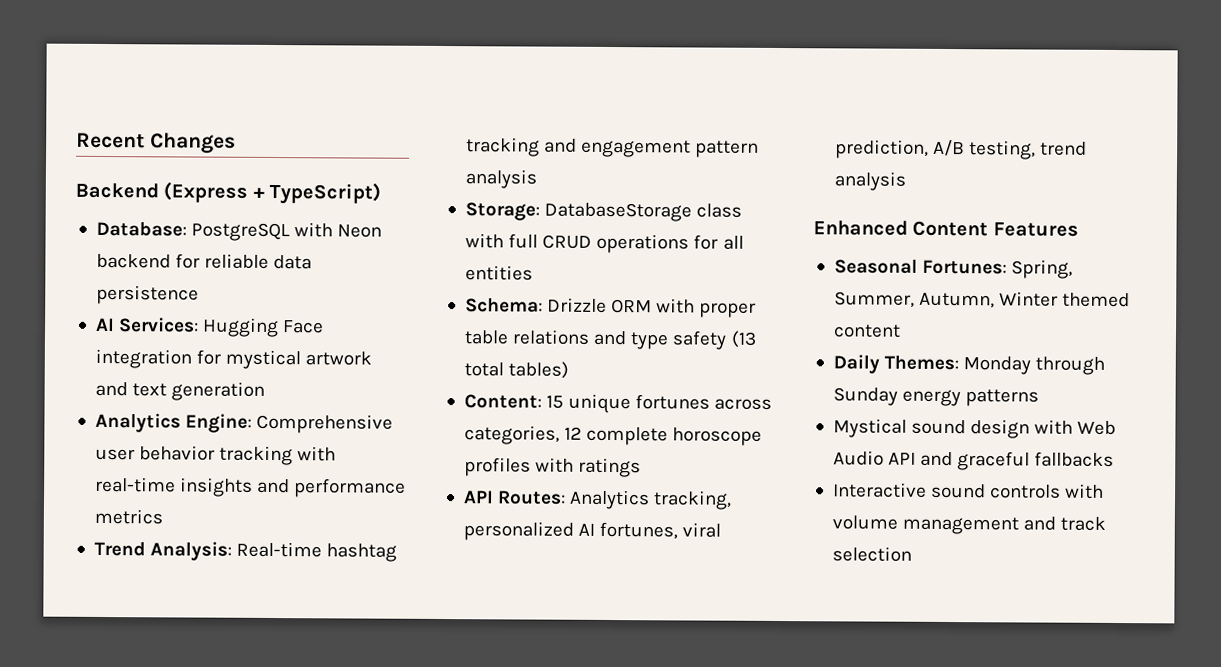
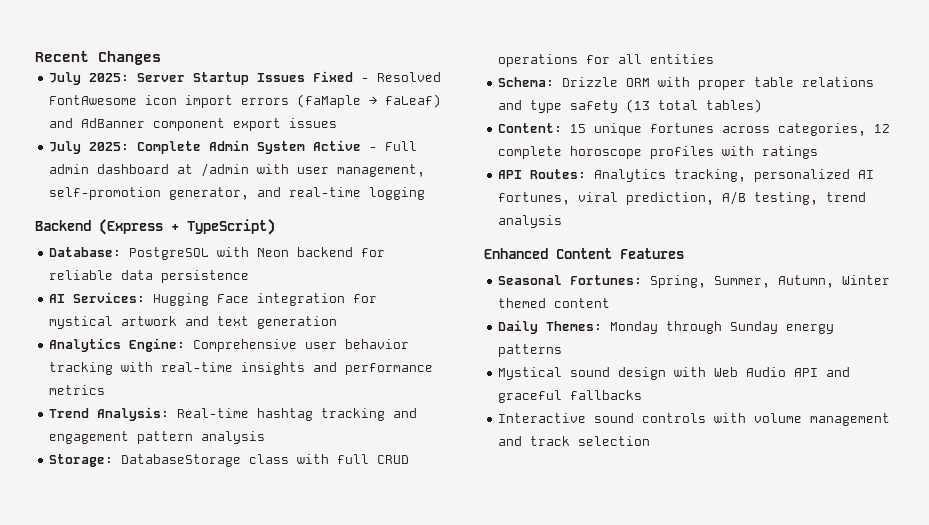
+ July 2025: Server Startup Issues Fixed - Resolved FontAwesome icon import errors (faMaple → faLeaf) and AdBanner component export issues
+ July 2025: Complete Admin System Active - Full admin dashboard at /admin with user management, self-promotion generator, and real-time logging

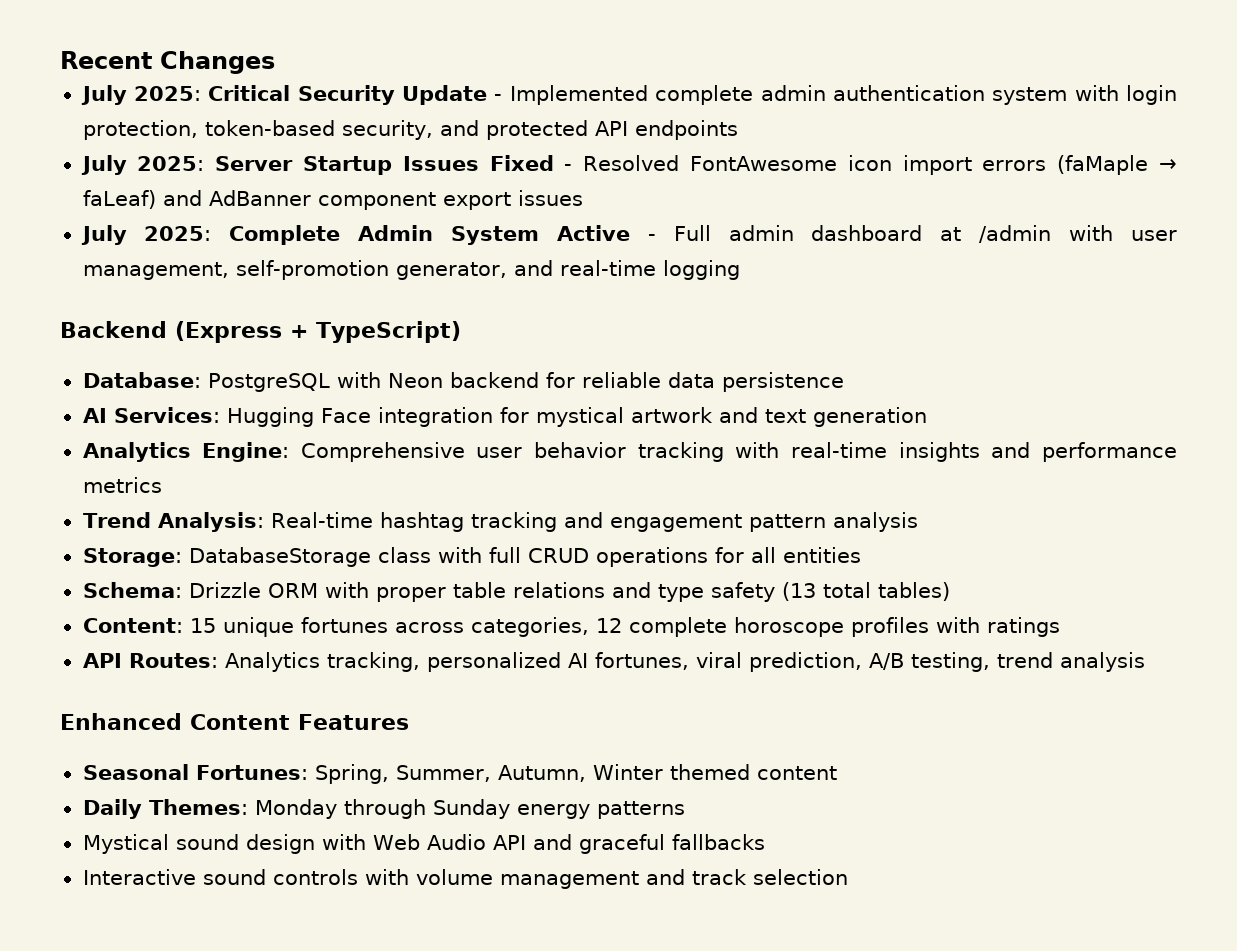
+ July 2025: Critical Security Update - Implemented complete admin authentication system with login protection, token-based security, and protected API endpoints

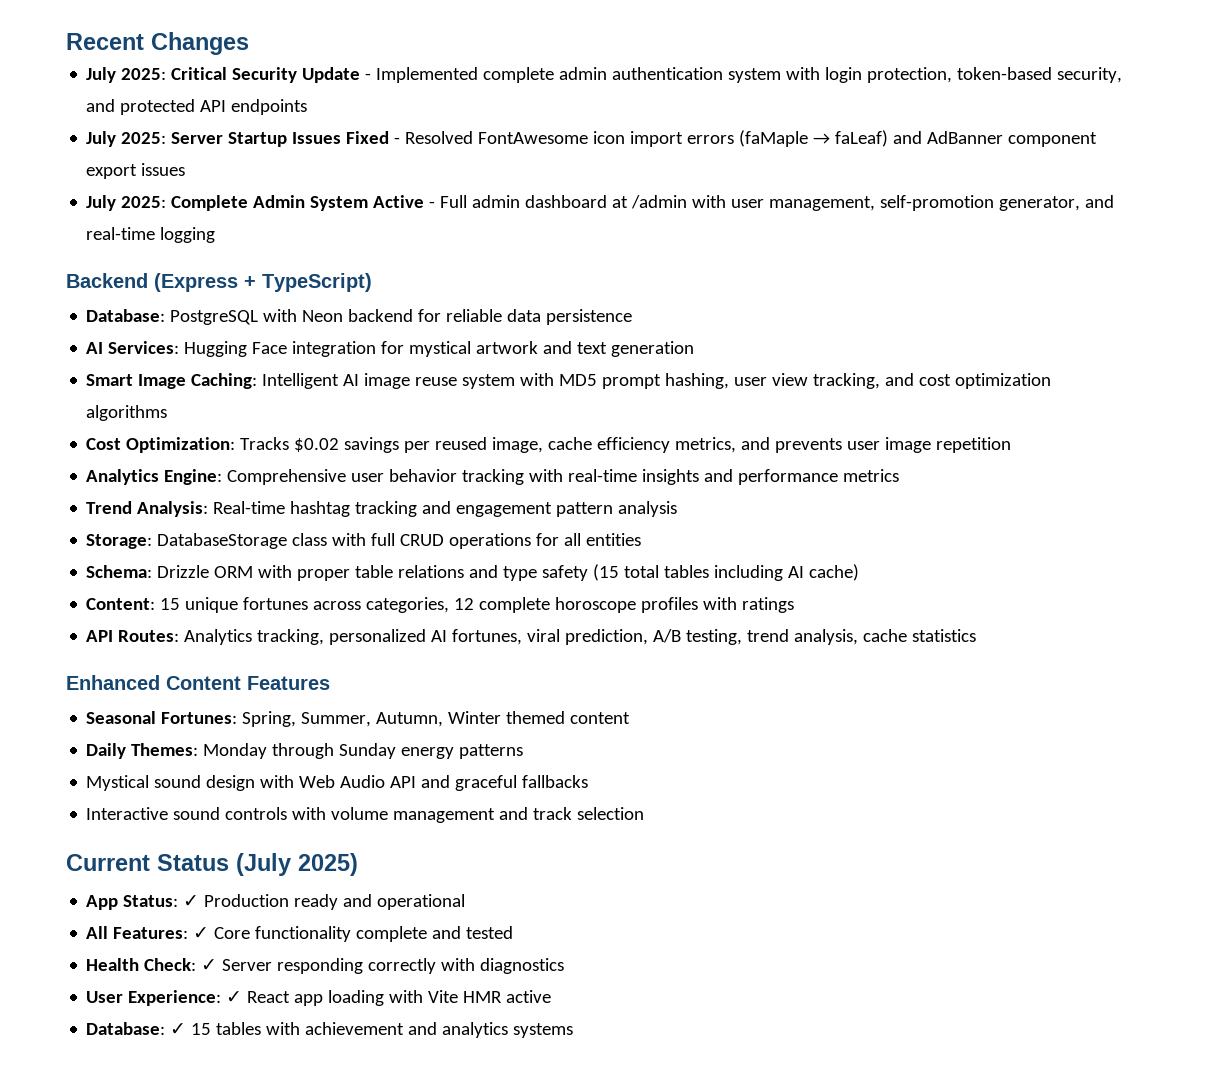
+ Smart Image Caching: Intelligent AI image reuse system with MD5 prompt hashing, user view tracking, and cost optimization algorithms
+ Cost Optimization: Tracks $0.02 savings per reused image, cache efficiency metrics, and prevents user image repetition
- Schema: Drizzle ORM with proper table relations and type safety (13 total tables)
+ Schema: Drizzle ORM with proper table relations and type safety (15 total tables including AI cache)
- API Routes: Analytics tracking, personalized AI fortunes, viral prediction, A/B testing, trend analysis
+ API Routes: Analytics tracking, personalized AI fortunes, viral prediction, A/B testing, trend analysis, cache statistics
+ Current Status (July 2025)
+ App Status: ✓ Production ready and operational
+ All Features: ✓ Core functionality complete and tested
+ Health Check: ✓ Server responding correctly with diagnostics
+ User Experience: ✓ React app loading with Vite HMR active
+ Database: ✓ 15 tables with achievement and analytics systems

